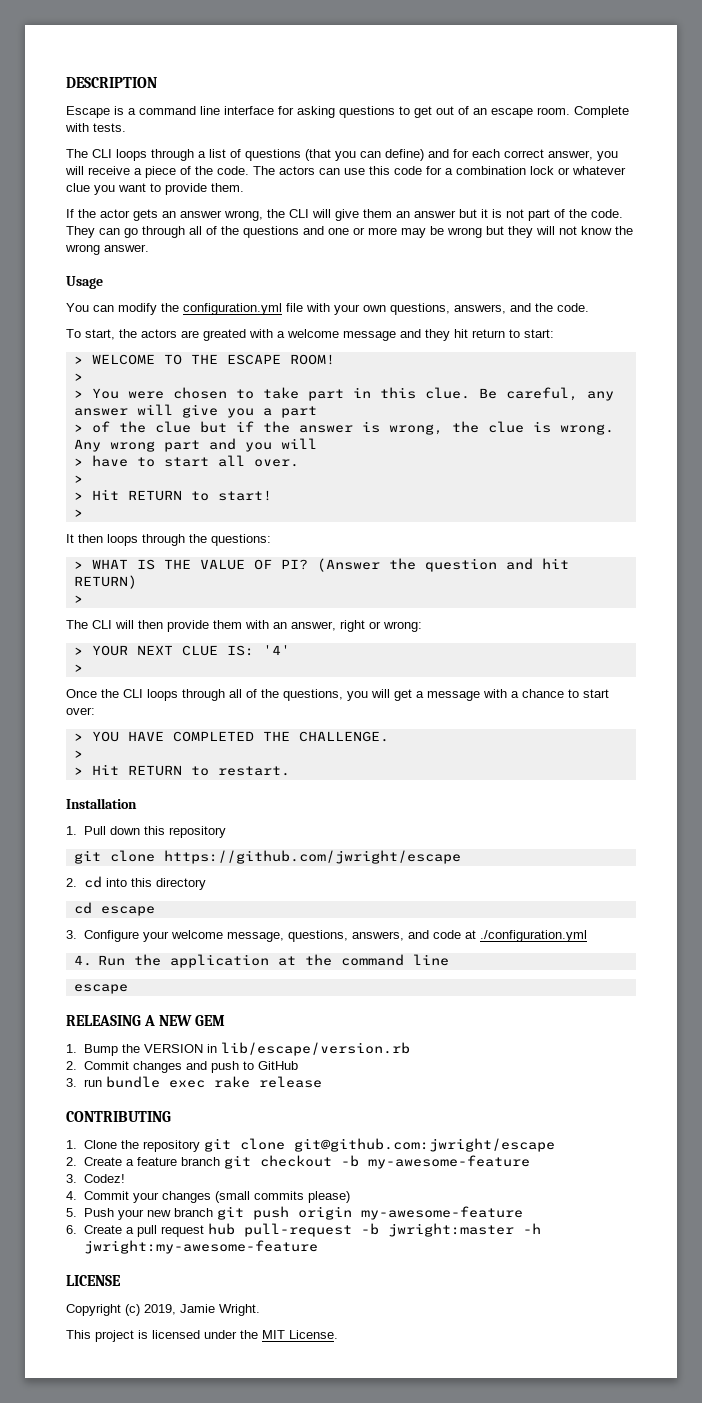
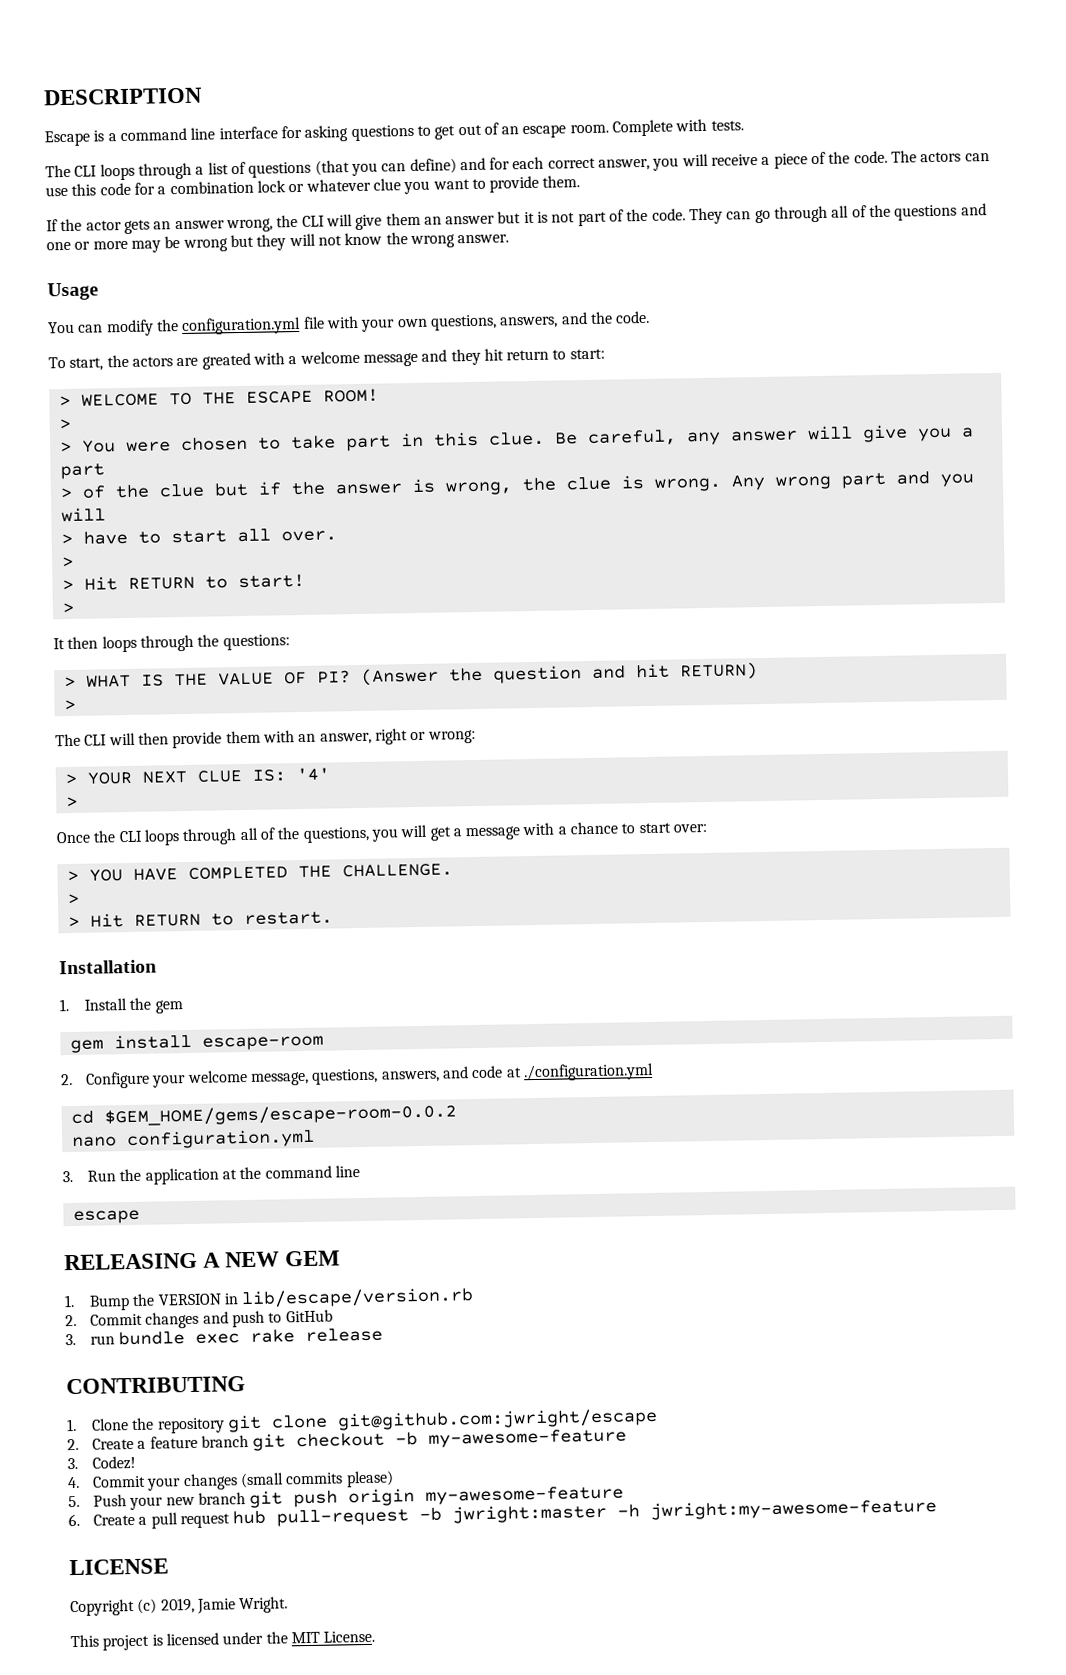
- 1. Pull down this repository
- git clone https://github.com/jwright/escape
- 2. cd into this directory
- cd escape
- 3. Configure your welcome message, questions, answers, and code at ./configuration.yml
+ 1. Install the gem
+ gem install escape-room
+ 2. Configure your welcome message, questions, answers, and code at ./configuration.yml
- 4. Run the application at the command line
+ cd $GEM_HOME/gems/escape-room-0.0.2
+ nano configuration.yml
+ 3. Run the application at the command line

